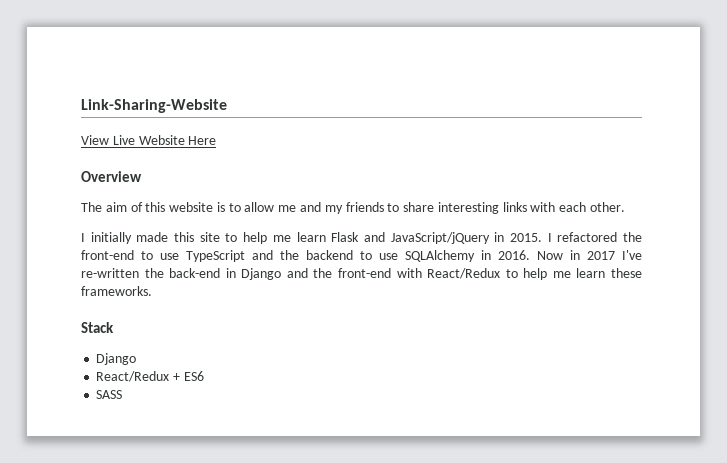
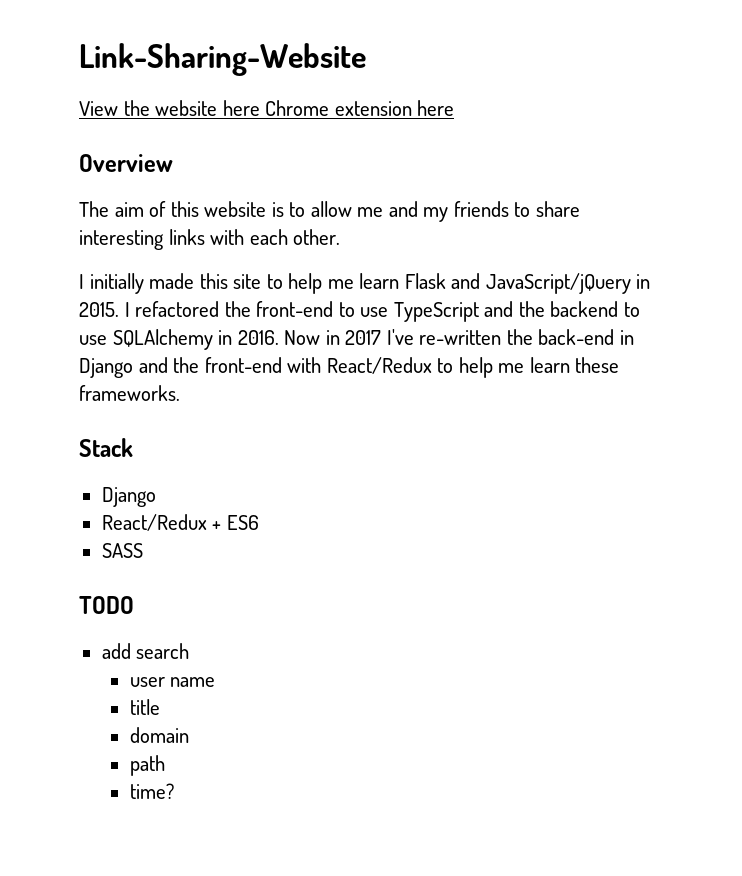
- View Live Website Here
+ View the website here Chrome extension here
+ TODO
+ add search
+ user name
+ title
+ domain
+ path
+ time?

